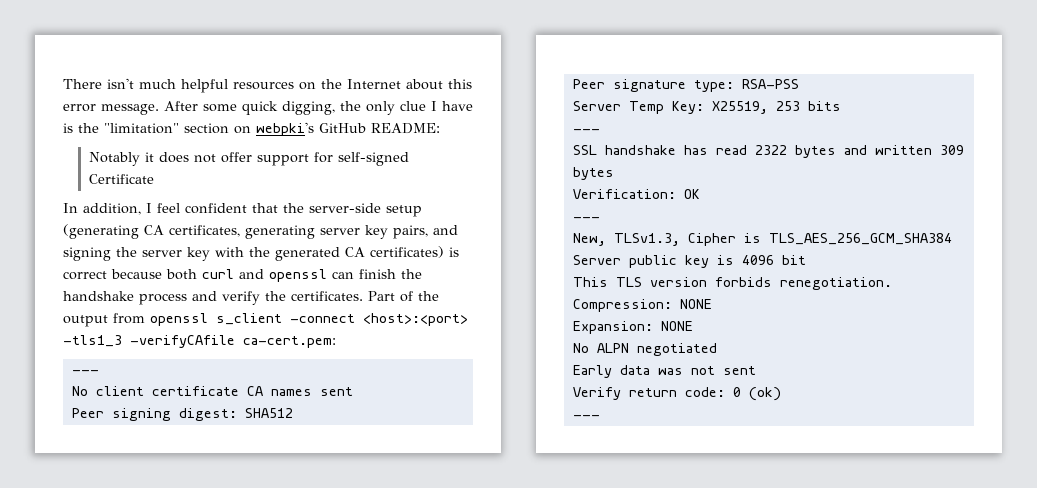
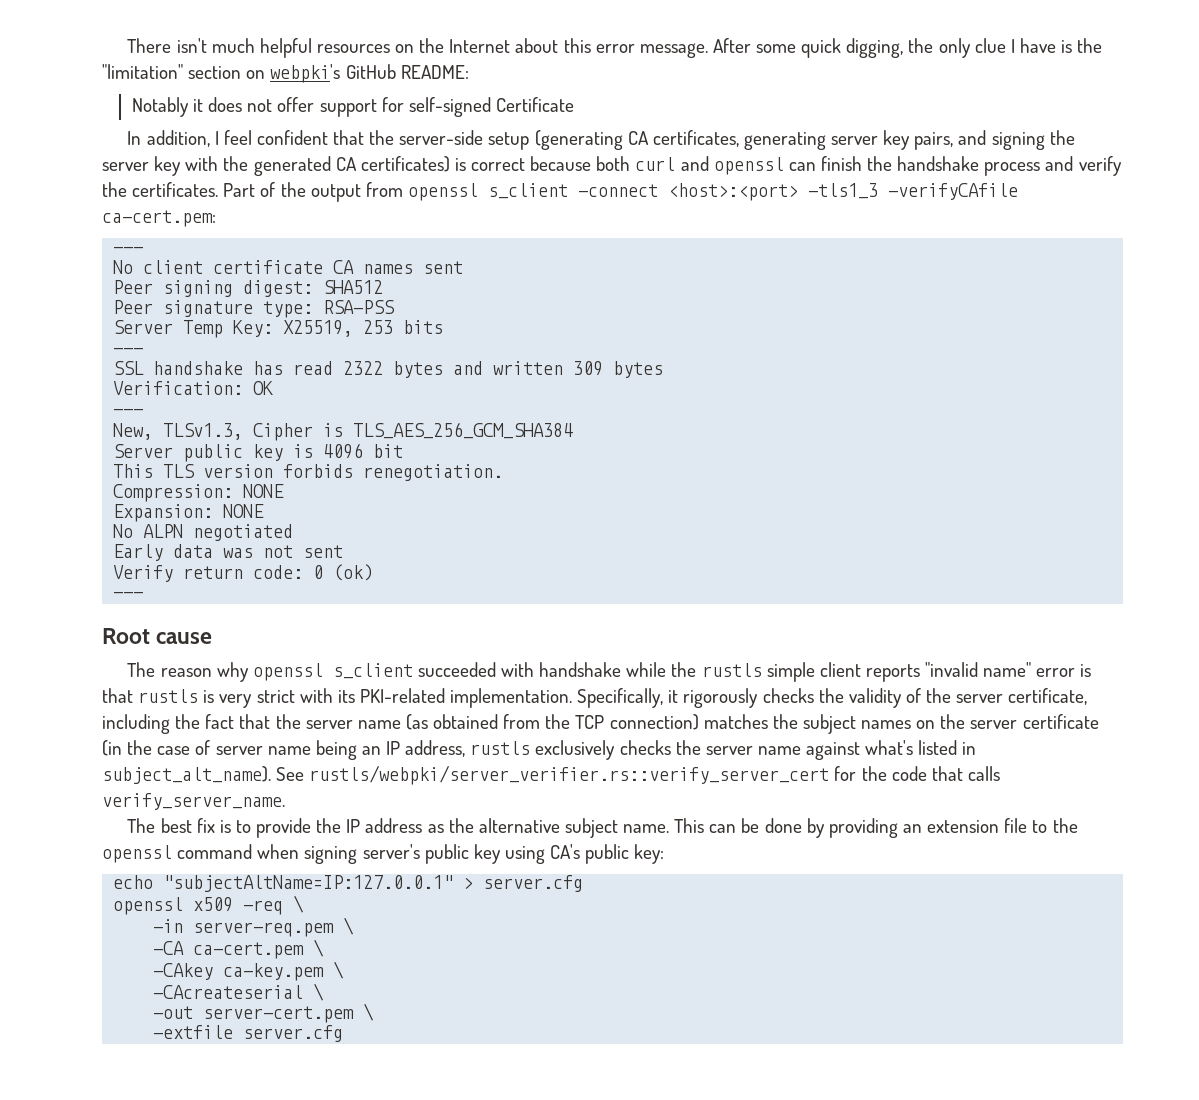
+ Root cause
+ The reason why openssl s_client succeeded with handshake while the rustls simple client reports "invalid name" error is that rustls is very strict with its PKI-related implementation. Specifically, it rigorously checks the validity of the server certificate, including the fact that the server name (as obtained from the TCP connection) matches the subject names on the server certificate (in the case of server name being an IP address, rustls exclusively checks the server name against what's listed in subject_alt_name). See rustls/webpki/server_verifier.rs::verify_server_cert for the code that calls verify_server_name.
+ The best fix is to provide the IP address as the alternative subject name. This can be done by providing an extension file to the openssl command when signing server's public key using CA's public key:
+ echo "subjectAltName=IP:127.0.0.1" > server.cfg
+ openssl x509 -req \
+ -in server-req.pem \
+ -CA ca-cert.pem \
+ -CAkey ca-key.pem \
+ -CAcreateserial \
+ -out server-cert.pem \
+ -extfile server.cfg

